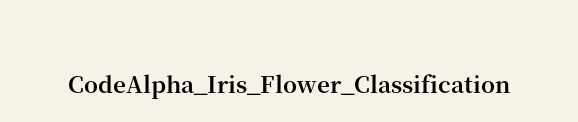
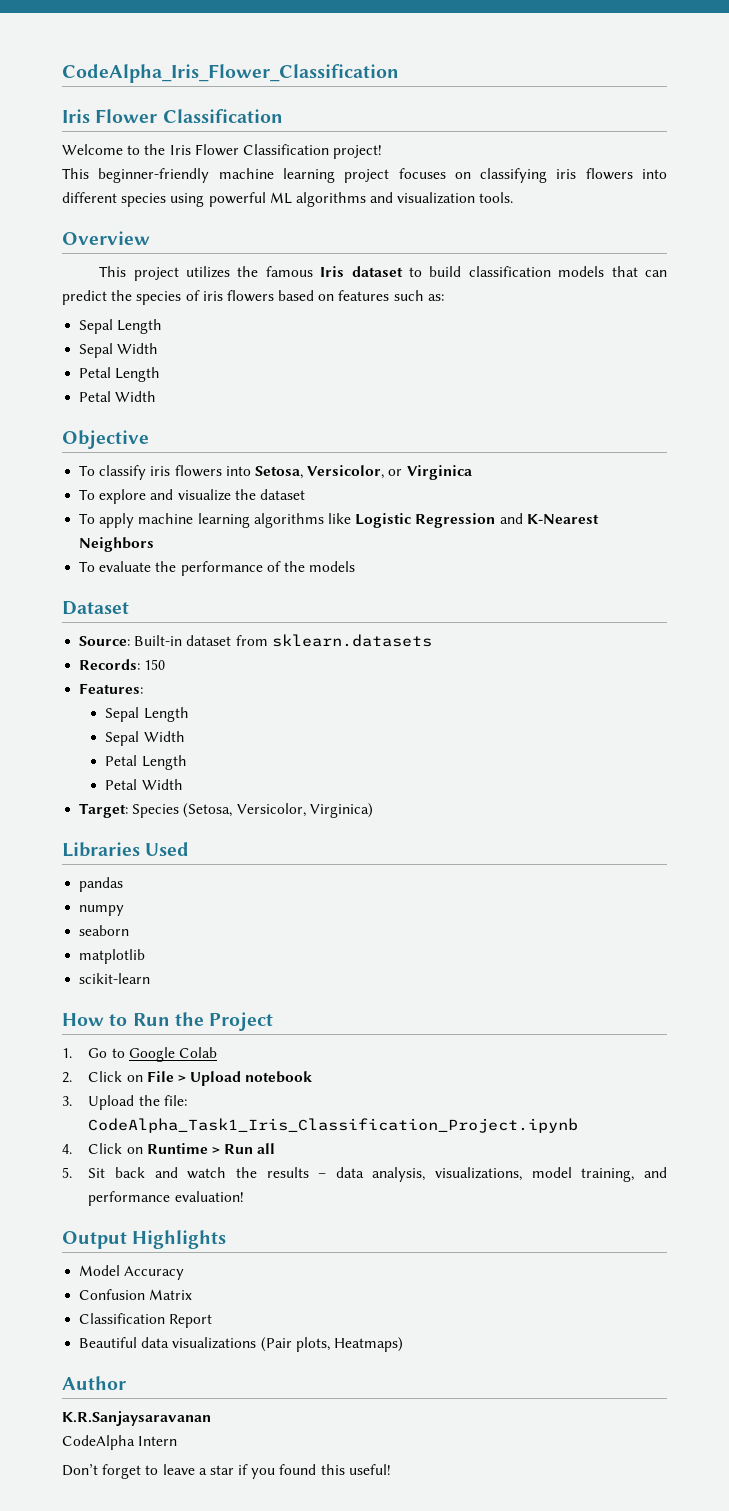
  CodeAlpha_Iris_Flower_Classification
+ Iris Flower Classification
+ Welcome to the Iris Flower Classification project!
+ This beginner-friendly machine learning project focuses on classifying iris flowers into different species using powerful ML algorithms and visualization tools.
+ Overview
+ This project utilizes the famous Iris dataset to build classification models that can predict the species of iris flowers based on features such as:
+ Sepal Length
+ Sepal Width
+ Petal Length
+ Petal Width
+ Objective
+ To classify iris flowers into Setosa, Versicolor, or Virginica
+ To explore and visualize the dataset
+ To apply machine learning algorithms like Logistic Regression and K-Nearest Neighbors
+ To evaluate the performance of the models
+ Dataset
+ Source: Built-in dataset from sklearn.datasets
+ Records: 150
+ Features:
+ Sepal Length
+ Sepal Width
+ Petal Length
+ Petal Width
+ Target: Species (Setosa, Versicolor, Virginica)
+ Libraries Used
+ pandas
+ numpy
+ seaborn
+ matplotlib
+ scikit-learn
+ How to Run the Project
+ 1. Go to Google Colab
+ 2. Click on File > Upload notebook
+ 3. Upload the file: CodeAlpha_Task1_Iris_Classification_Project.ipynb
+ 4. Click on Runtime > Run all
+ 5. Sit back and watch the results – data analysis, visualizations, model training, and performance evaluation!
+ Output Highlights
+ Model Accuracy
+ Confusion Matrix
+ Classification Report
+ Beautiful data visualizations (Pair plots, Heatmaps)
+ Author
+ K.R.Sanjaysaravanan
+ CodeAlpha Intern
+ Don’t forget to leave a star if you found this useful!

